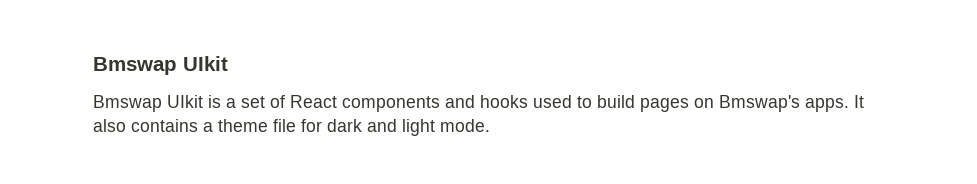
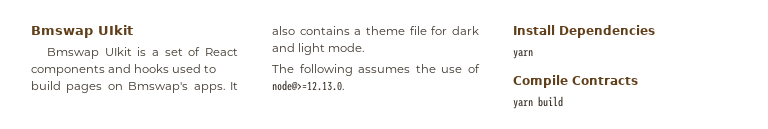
+ The following assumes the use of node@>=12.13.0.
+ Install Dependencies
+ yarn
+ Compile Contracts
+ yarn build

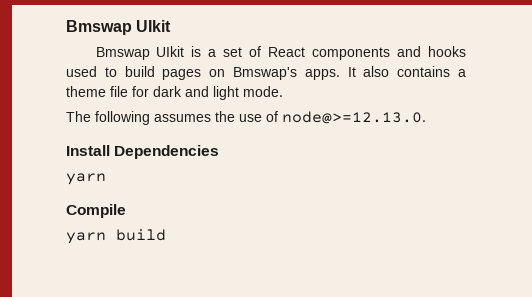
- Compile Contracts
+ Compile

